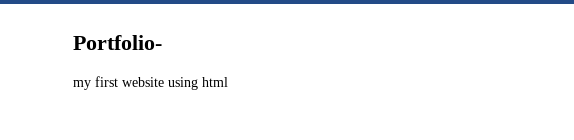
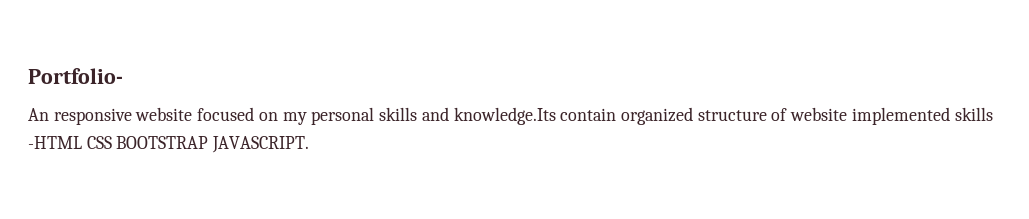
- my first website using html
+ An responsive website focused on my personal skills and knowledge.Its contain organized structure of website implemented skills -HTML CSS BOOTSTRAP JAVASCRIPT.

